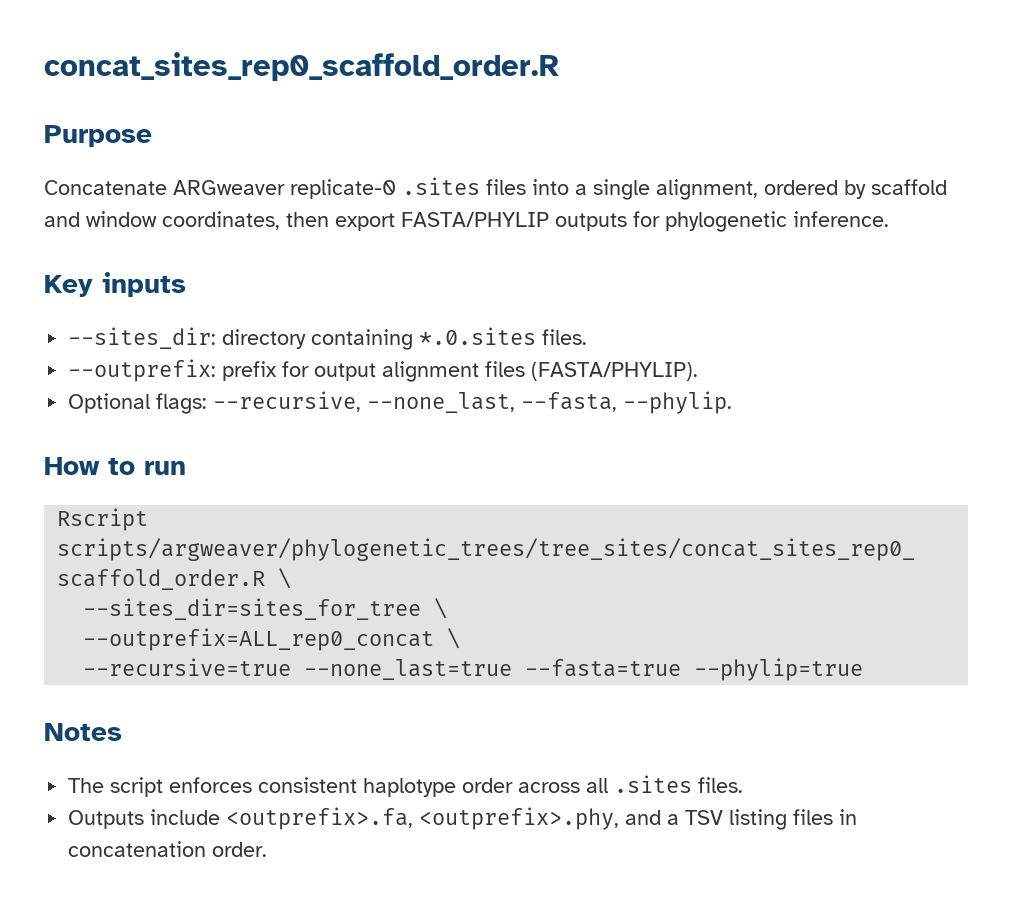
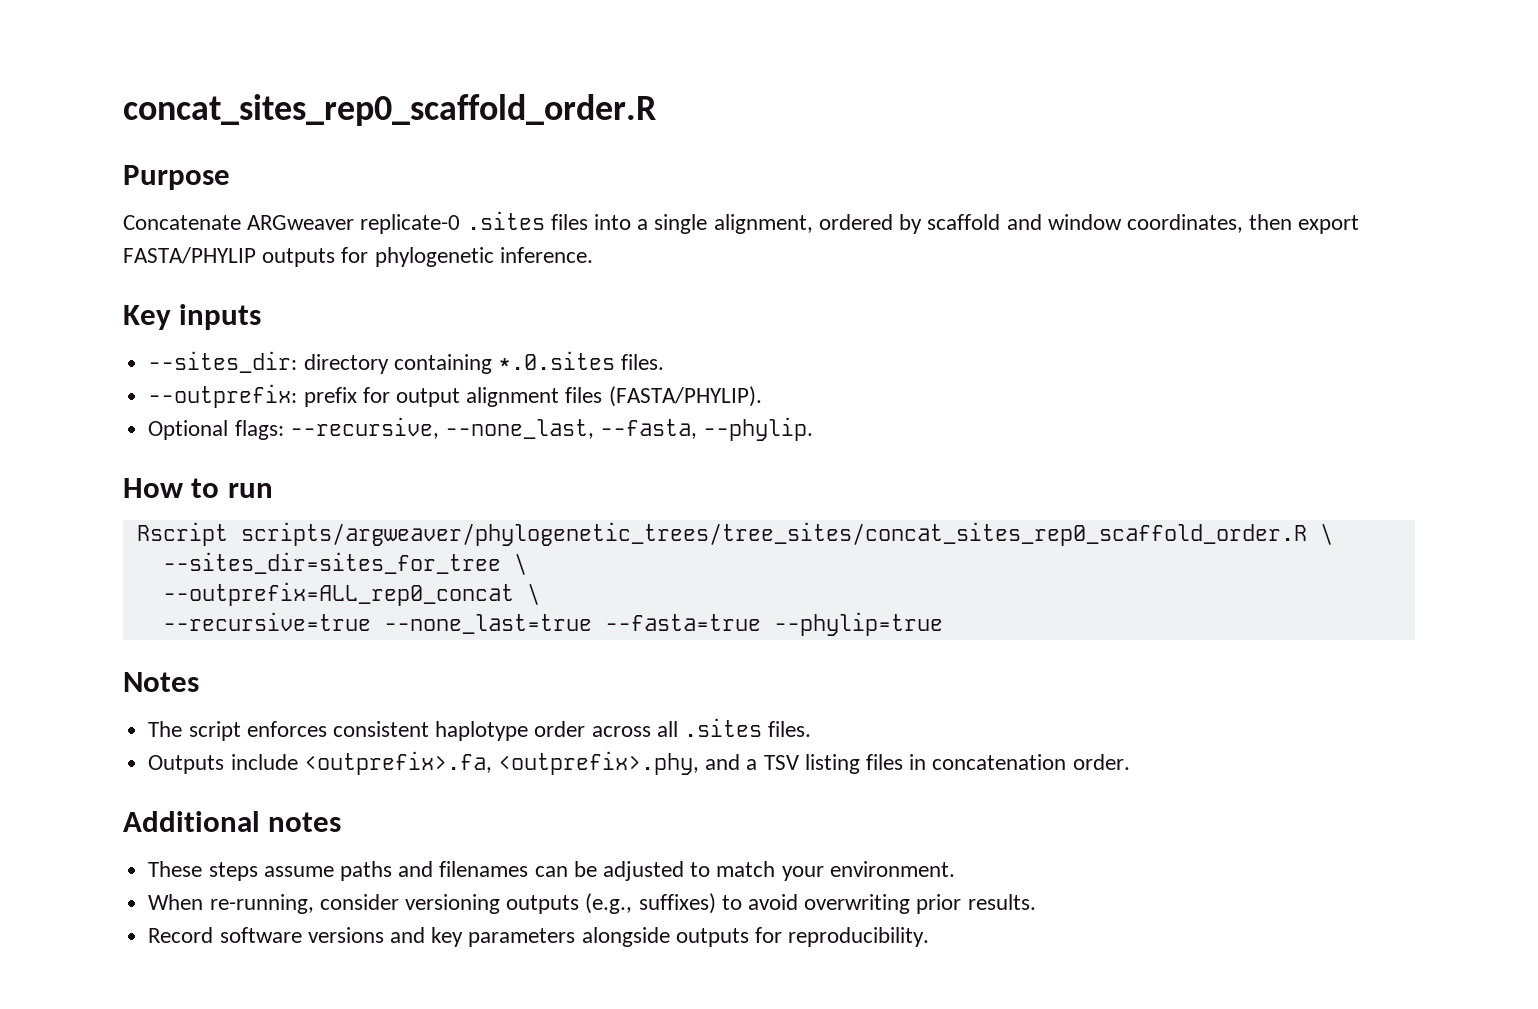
+ Additional notes
+ These steps assume paths and filenames can be adjusted to match your environment.
+ When re-running, consider versioning outputs (e.g., suffixes) to avoid overwriting prior results.
+ Record software versions and key parameters alongside outputs for reproducibility.

